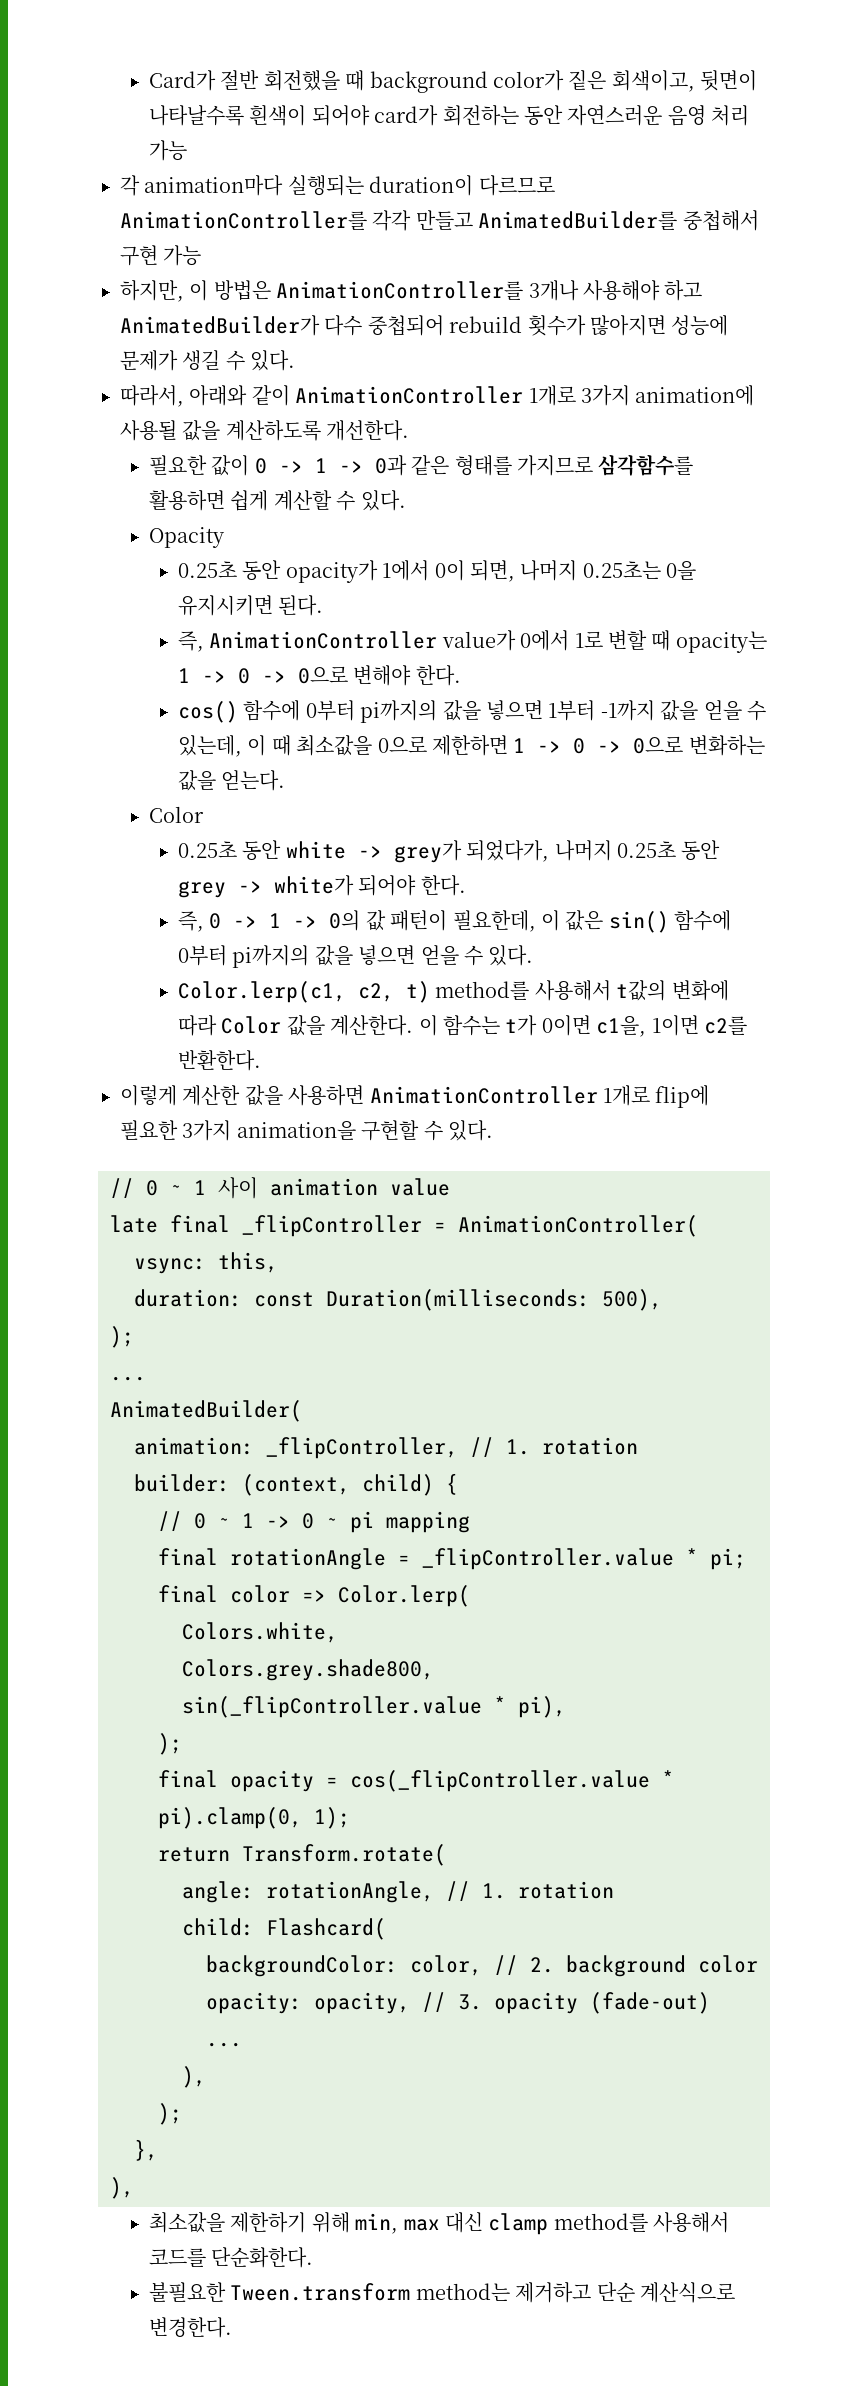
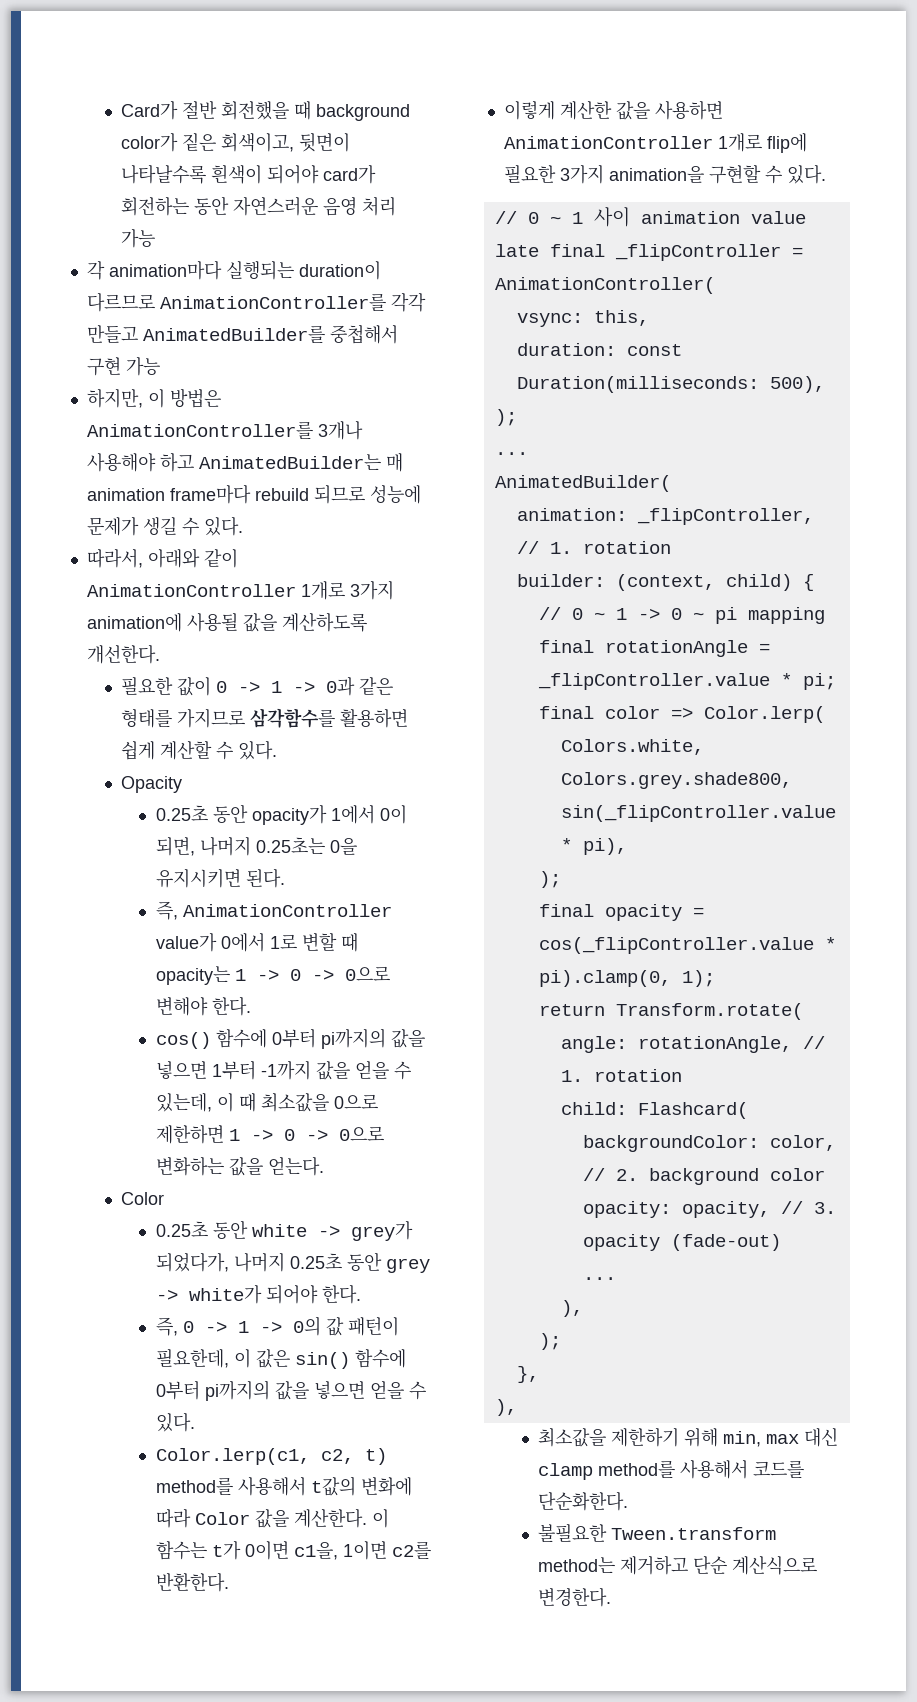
- 하지만, 이 방법은 AnimationController를 3개나 사용해야 하고 AnimatedBuilder가 다수 중첩되어 rebuild 횟수가 많아지면 성능에 문제가 생길 수 있다.
+ 하지만, 이 방법은 AnimationController를 3개나 사용해야 하고 AnimatedBuilder는 매 animation frame마다 rebuild 되므로 성능에 문제가 생길 수 있다.

